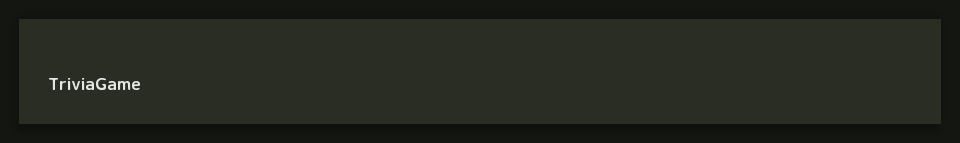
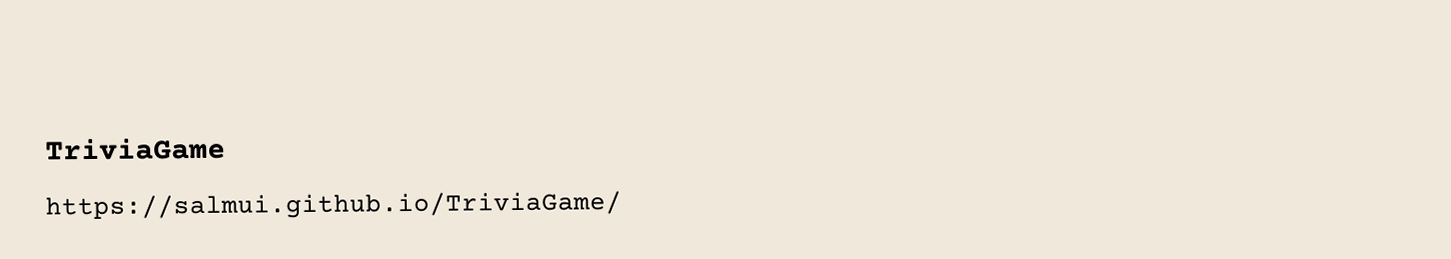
+ https://salmui.github.io/TriviaGame/

